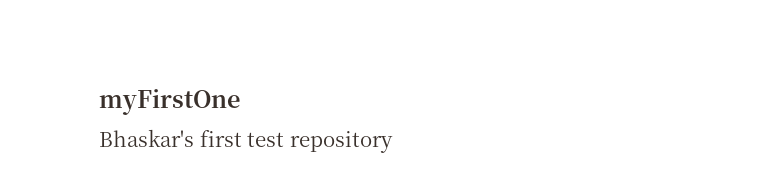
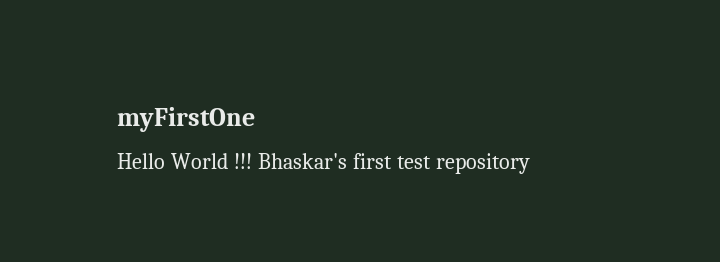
+ Hello World !!!

